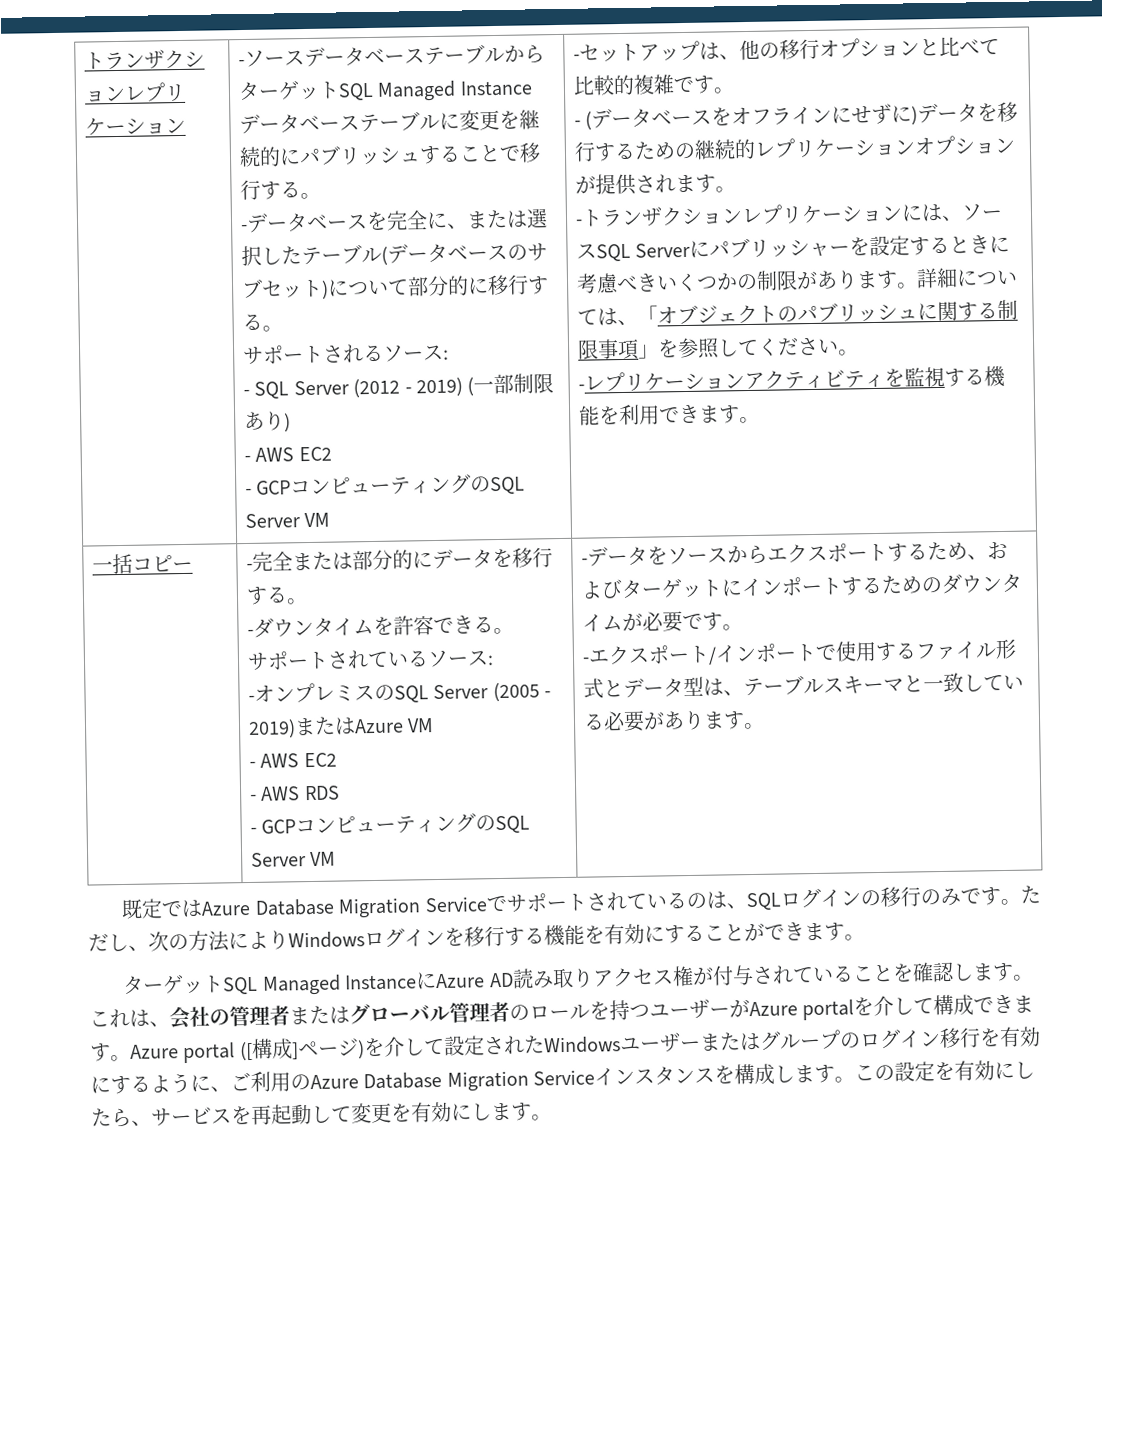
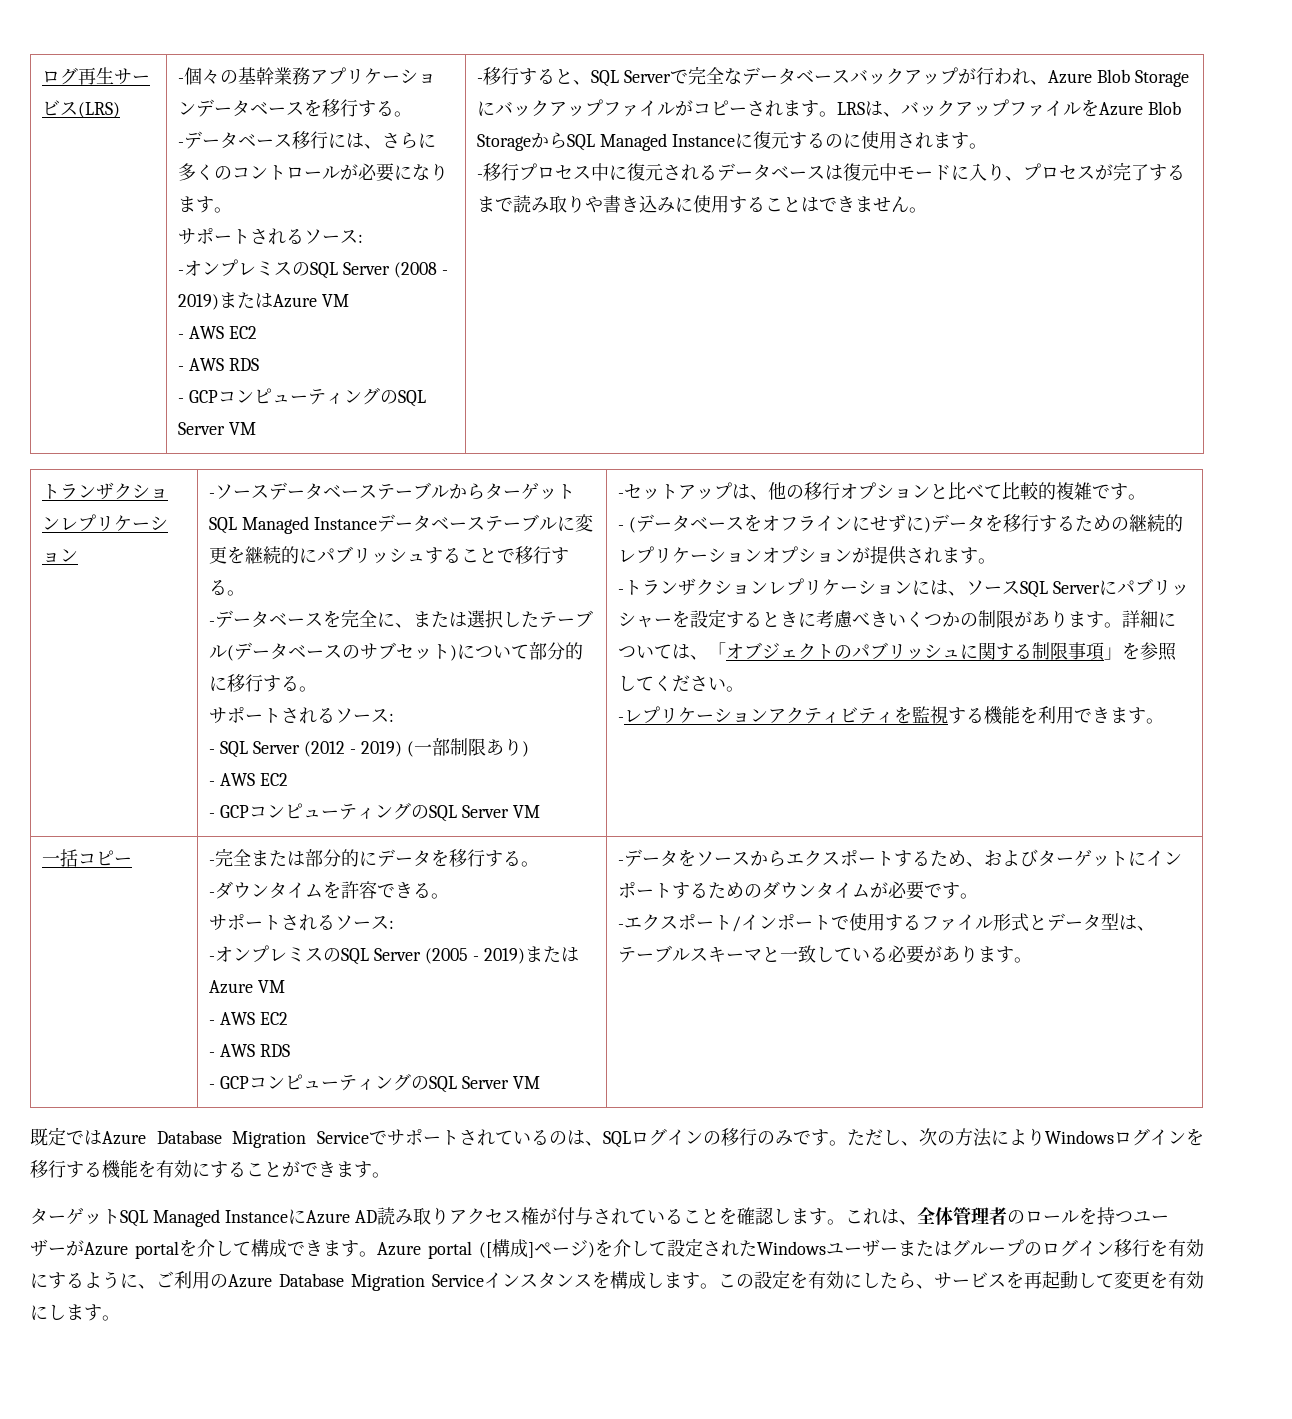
+ ログ再生サービス(LRS) | -個々の基幹業務アプリケーションデータベースを移行する。
+ -データベース移行には、さらに多くのコントロールが必要になります。
+ サポートされるソース:
+ -オンプレミスのSQL Server (2008 - 2019)またはAzure VM
+ - AWS EC2
+ - AWS RDS
+ - GCPコンピューティングのSQL Server VM | -移行すると、SQL Serverで完全なデータベースバックアップが行われ、Azure Blob Storageにバックアップファイルがコピーされます。LRSは、バックアップファイルをAzure Blob StorageからSQL Managed Instanceに復元するのに使用されます。
+ -移行プロセス中に復元されるデータベースは復元中モードに入り、プロセスが完了するまで読み取りや書き込みに使用することはできません。
  -ダウンタイムを許容できる。
- サポートされているソース:
+ サポートされるソース:
- これは、会社の管理者またはグローバル管理者のロールを持つユーザーがAzure portalを介して構成できます。
+ これは、全体管理者のロールを持つユーザーがAzure portalを介して構成できます。

